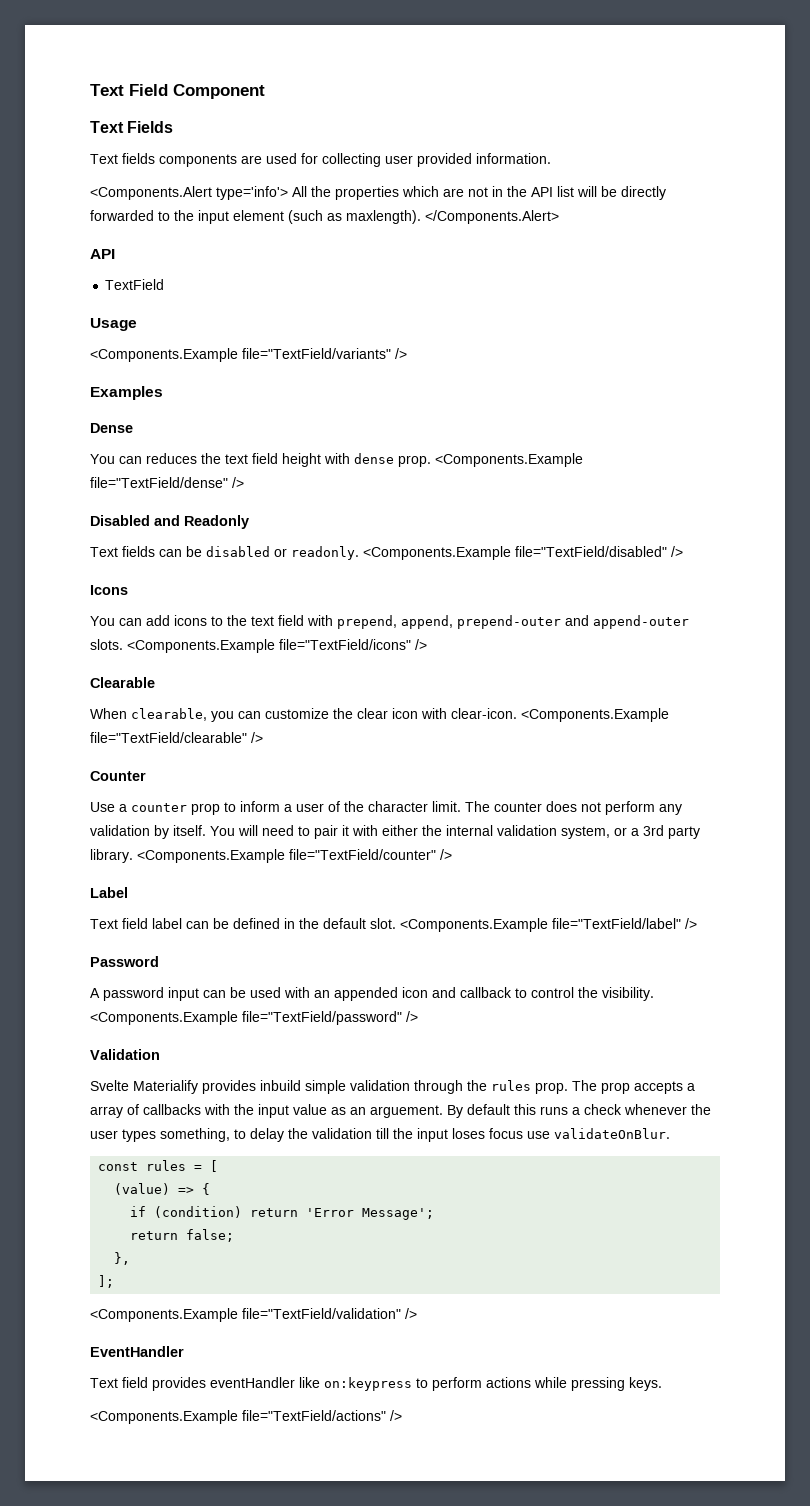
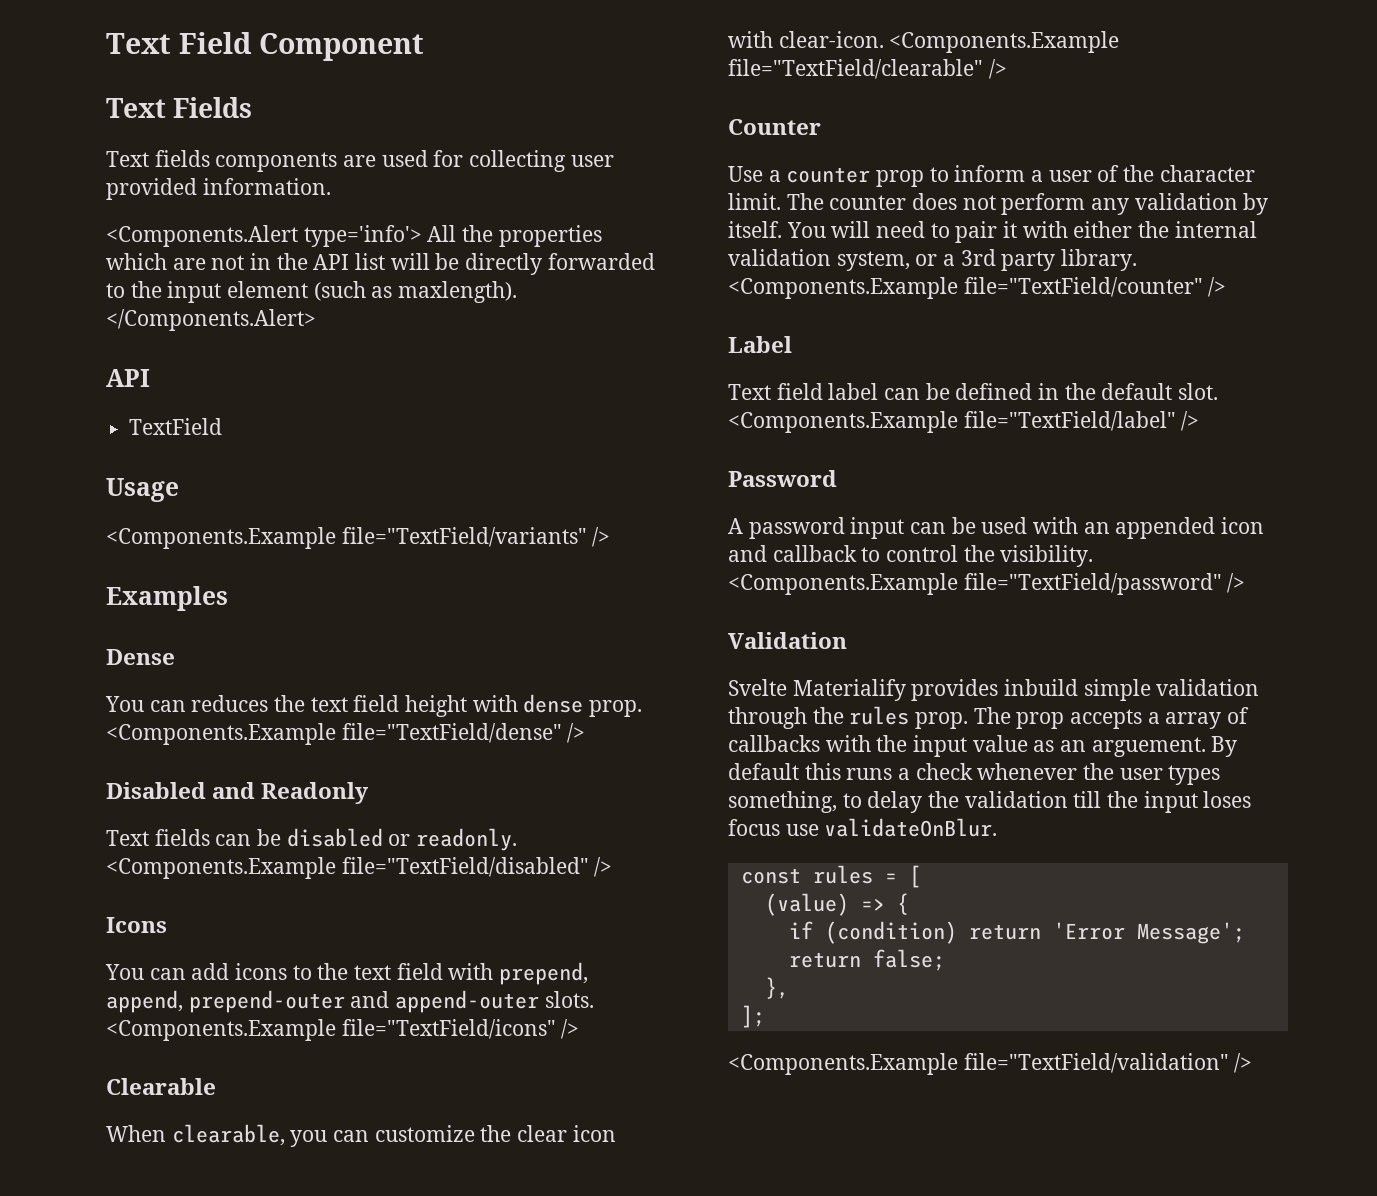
- EventHandler
- Text field provides eventHandler like on:keypress to perform actions while pressing keys.
- <Components.Example file="TextField/actions" />

